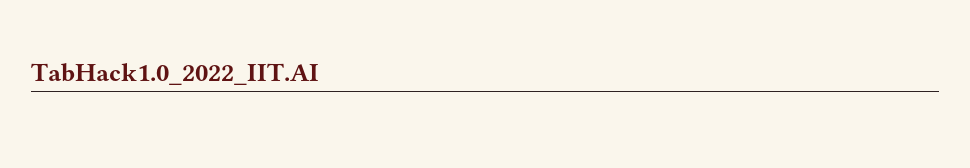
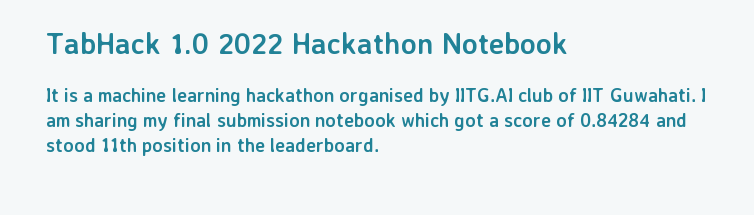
- TabHack1.0_2022_IIT.AI
+ TabHack 1.0 2022 Hackathon Notebook
+ It is a machine learning hackathon organised by IITG.AI club of IIT Guwahati. I am sharing my final submission notebook which got a score of 0.84284 and stood 11th position in the leaderboard.

